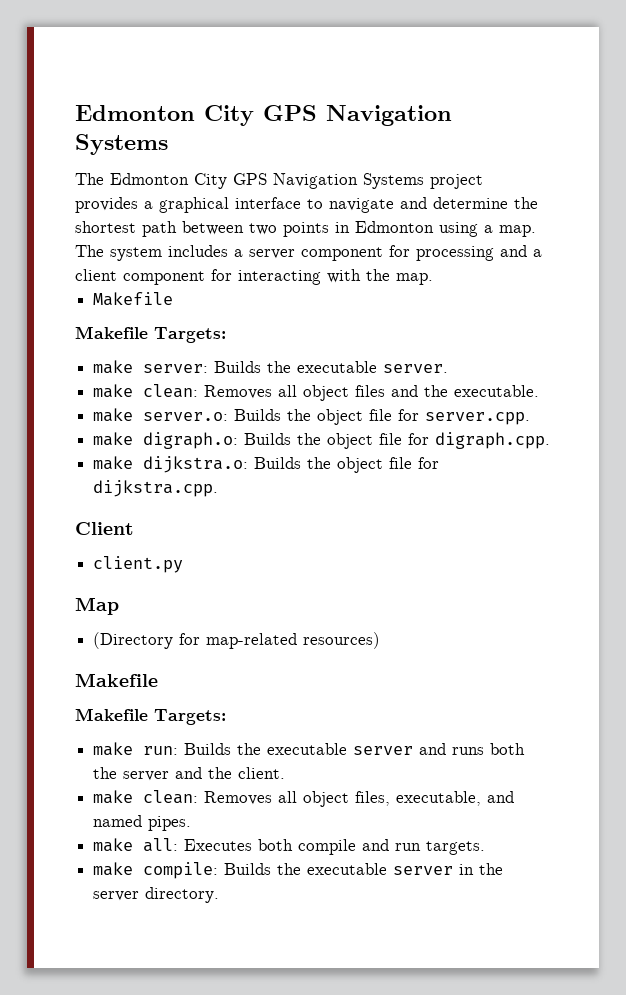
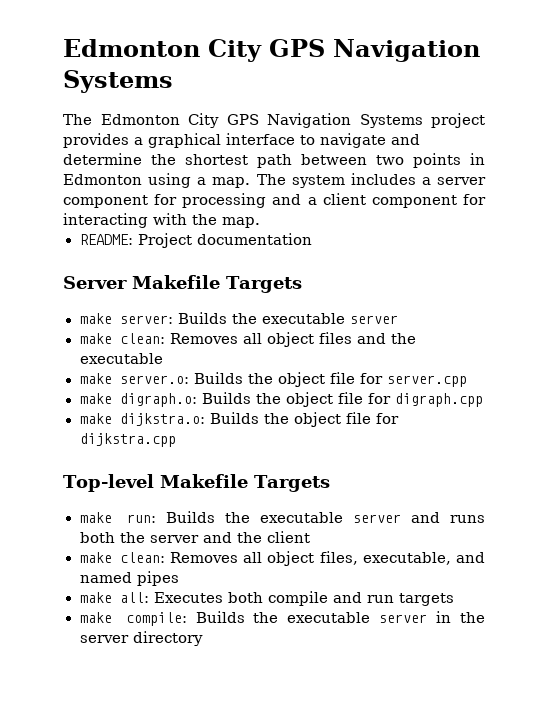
  The system includes a server component for processing and a client component for interacting with the map.
- Makefile
- Makefile Targets:
+ README: Project documentation
+ Server Makefile Targets
- make server: Builds the executable server.
+ make server: Builds the executable server
- make clean: Removes all object files and the executable.
+ make clean: Removes all object files and the executable
- make server.o: Builds the object file for server.cpp.
+ make server.o: Builds the object file for server.cpp
- make digraph.o: Builds the object file for digraph.cpp.
+ make digraph.o: Builds the object file for digraph.cpp
- make dijkstra.o: Builds the object file for dijkstra.cpp.
- Client
- client.py
- Map
- (Directory for map-related resources)
- Makefile
- Makefile Targets:
+ make dijkstra.o: Builds the object file for dijkstra.cpp
+ Top-level Makefile Targets
- make run: Builds the executable server and runs both the server and the client.
+ make run: Builds the executable server and runs both the server and the client
- make clean: Removes all object files, executable, and named pipes.
+ make clean: Removes all object files, executable, and named pipes
- make all: Executes both compile and run targets.
+ make all: Executes both compile and run targets
- make compile: Builds the executable server in the server directory.
+ make compile: Builds the executable server in the server directory

